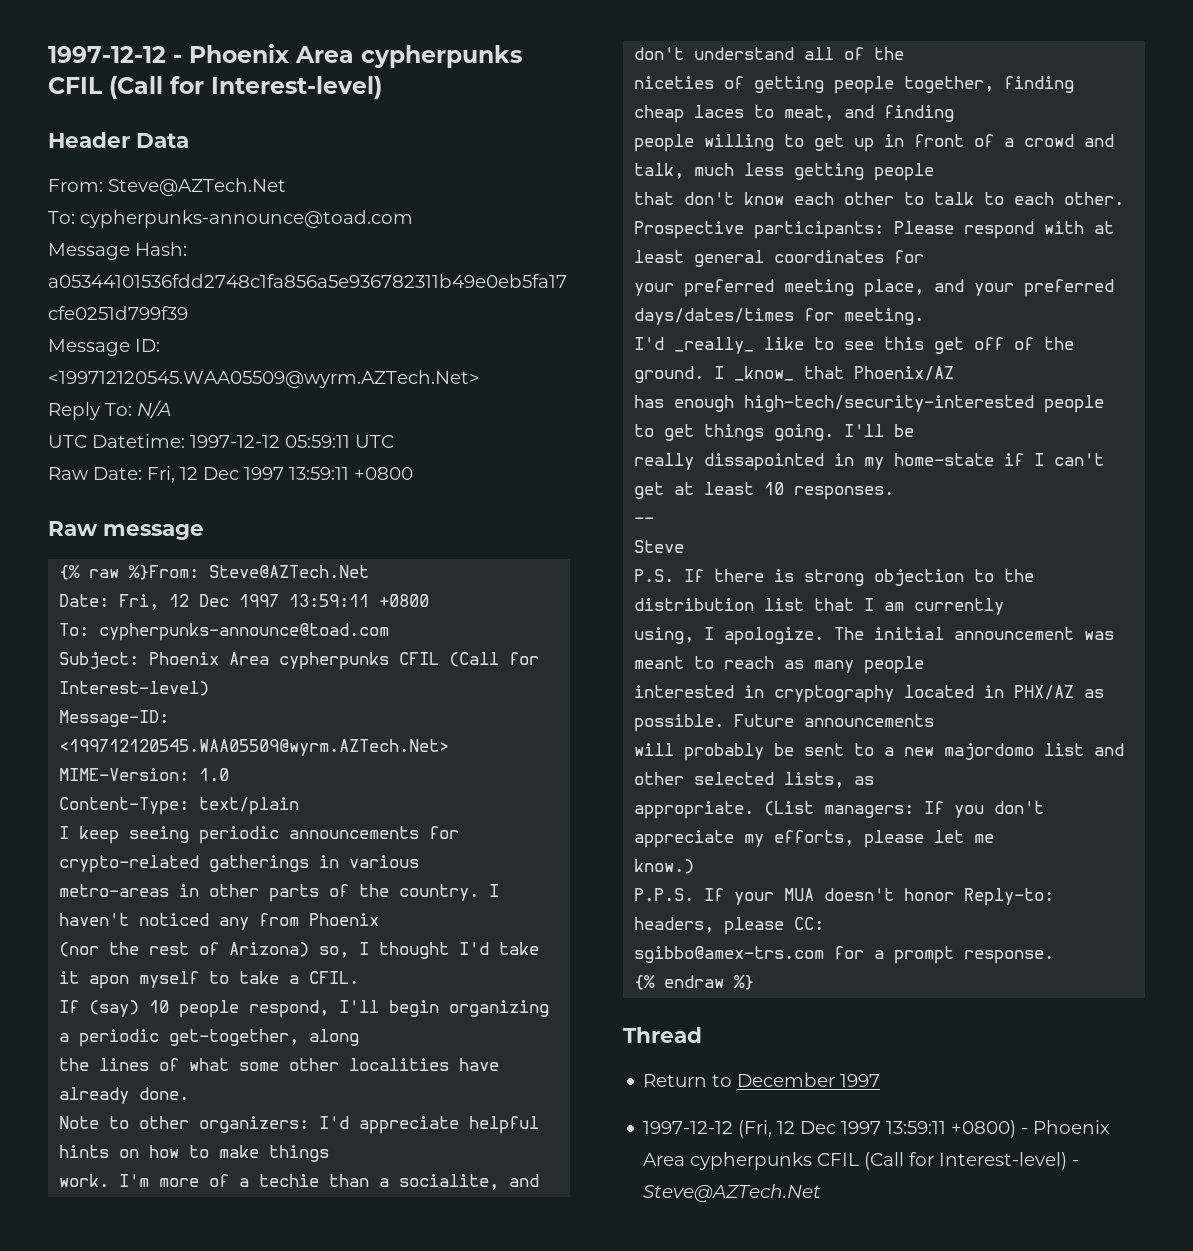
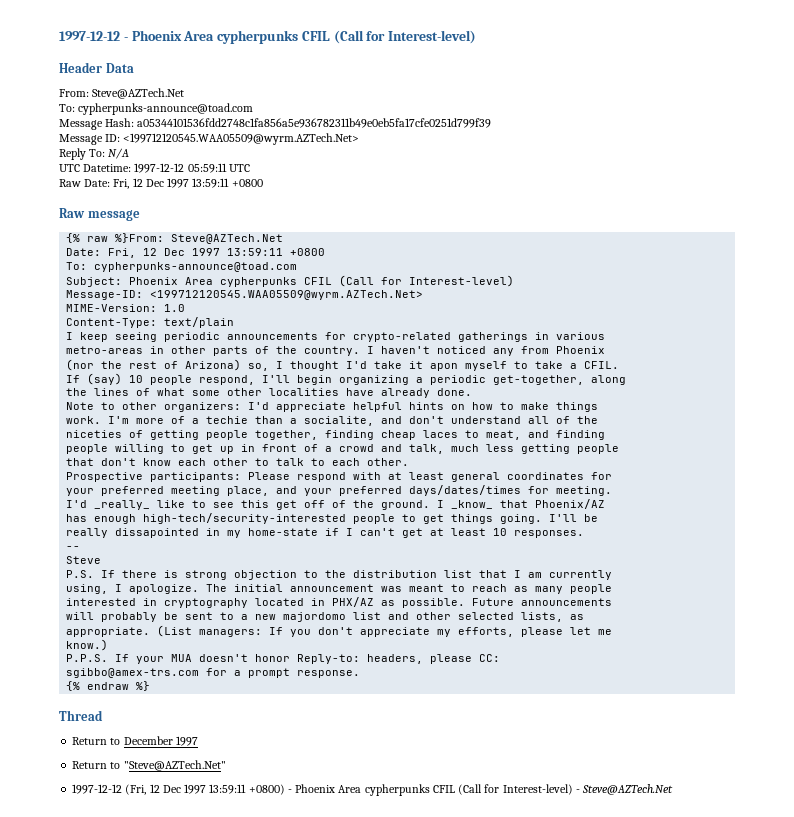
+ Return to "Steve@AZTech.Net"

